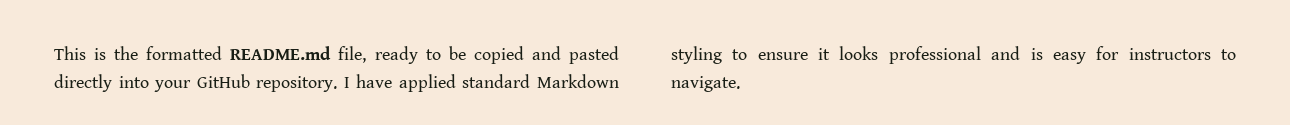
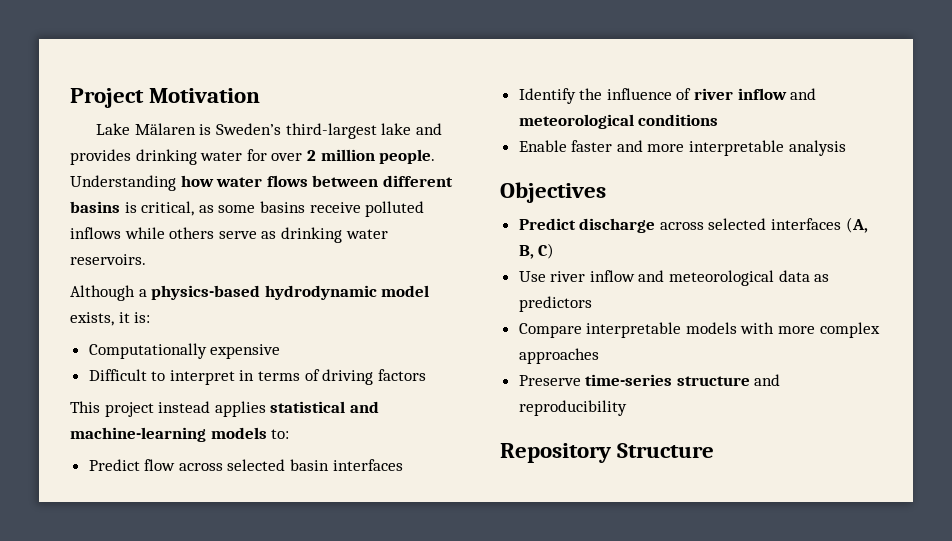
- This is the formatted README.md file, ready to be copied and pasted directly into your GitHub repository. I have applied standard Markdown styling to ensure it looks professional and is easy for instructors to navigate.
+ Project Motivation
+ Lake Mälaren is Sweden’s third-largest lake and provides drinking water for over 2 million people. Understanding how water flows between different basins is critical, as some basins receive polluted inflows while others serve as drinking water reservoirs.
+ Although a physics-based hydrodynamic model exists, it is:
+ Computationally expensive
+ Difficult to interpret in terms of driving factors
+ This project instead applies statistical and machine-learning models to:
+ Predict flow across selected basin interfaces
+ Identify the influence of river inflow and meteorological conditions
+ Enable faster and more interpretable analysis
+ Objectives
+ Predict discharge across selected interfaces (A, B, C)
+ Use river inflow and meteorological data as predictors
+ Compare interpretable models with more complex approaches
+ Preserve time-series structure and reproducibility
+ Repository Structure

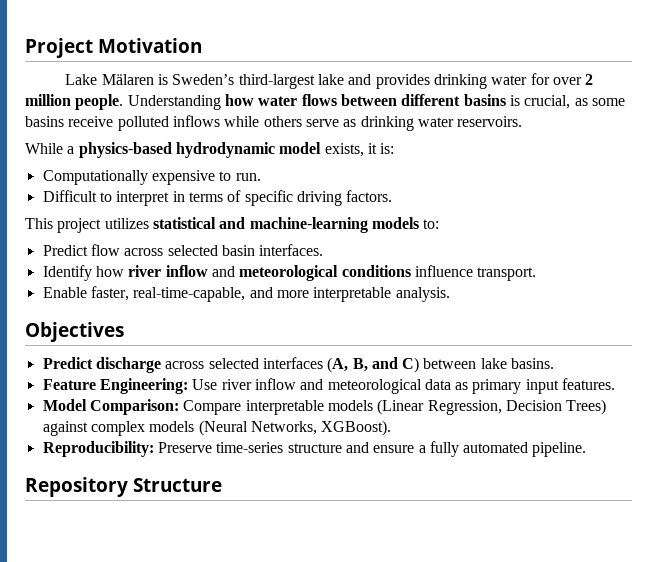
- Understanding how water flows between different basins is critical, as some basins receive polluted inflows while others serve as drinking water reservoirs.
+ Understanding how water flows between different basins is crucial, as some basins receive polluted inflows while others serve as drinking water reservoirs.
- Although a physics-based hydrodynamic model exists, it is:
+ While a physics-based hydrodynamic model exists, it is:
- Computationally expensive
+ Computationally expensive to run.
- Difficult to interpret in terms of driving factors
+ Difficult to interpret in terms of specific driving factors.
- This project instead applies statistical and machine-learning models to:
+ This project utilizes statistical and machine-learning models to:
- Predict flow across selected basin interfaces
+ Predict flow across selected basin interfaces.
- Identify the influence of river inflow and meteorological conditions
+ Identify how river inflow and meteorological conditions influence transport.
- Enable faster and more interpretable analysis
+ Enable faster, real-time-capable, and more interpretable analysis.
- Predict discharge across selected interfaces (A, B, C)
- Use river inflow and meteorological data as predictors
- Compare interpretable models with more complex approaches
- Preserve time-series structure and reproducibility
+ Predict discharge across selected interfaces (A, B, and C) between lake basins.
+ Feature Engineering: Use river inflow and meteorological data as primary input features.
+ Model Comparison: Compare interpretable models (Linear Regression, Decision Trees) against complex models (Neural Networks, XGBoost).
+ Reproducibility: Preserve time-series structure and ensure a fully automated pipeline.

